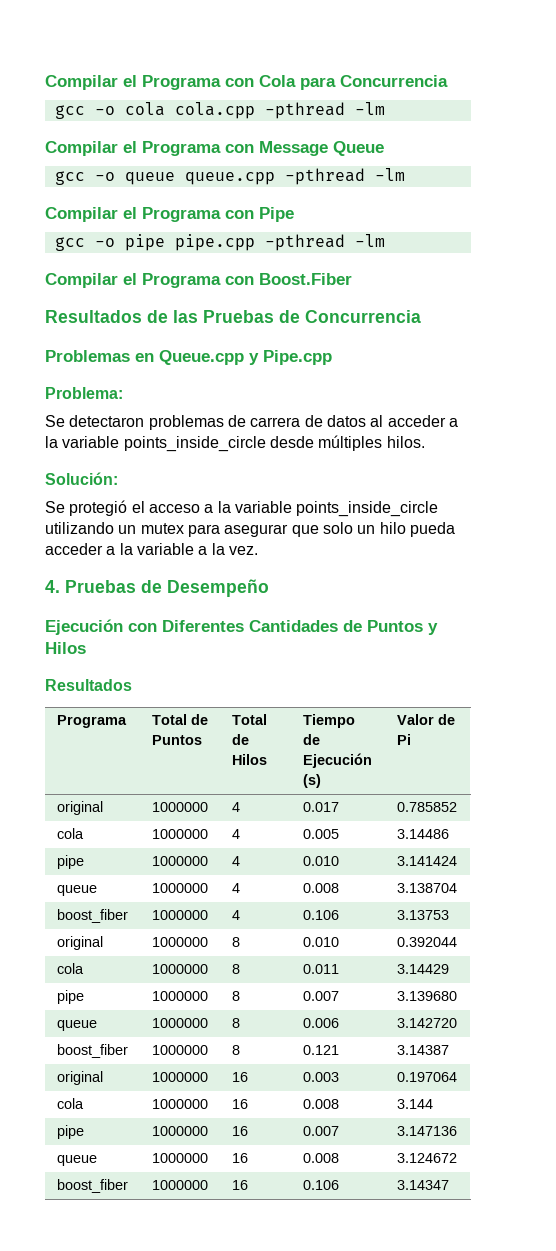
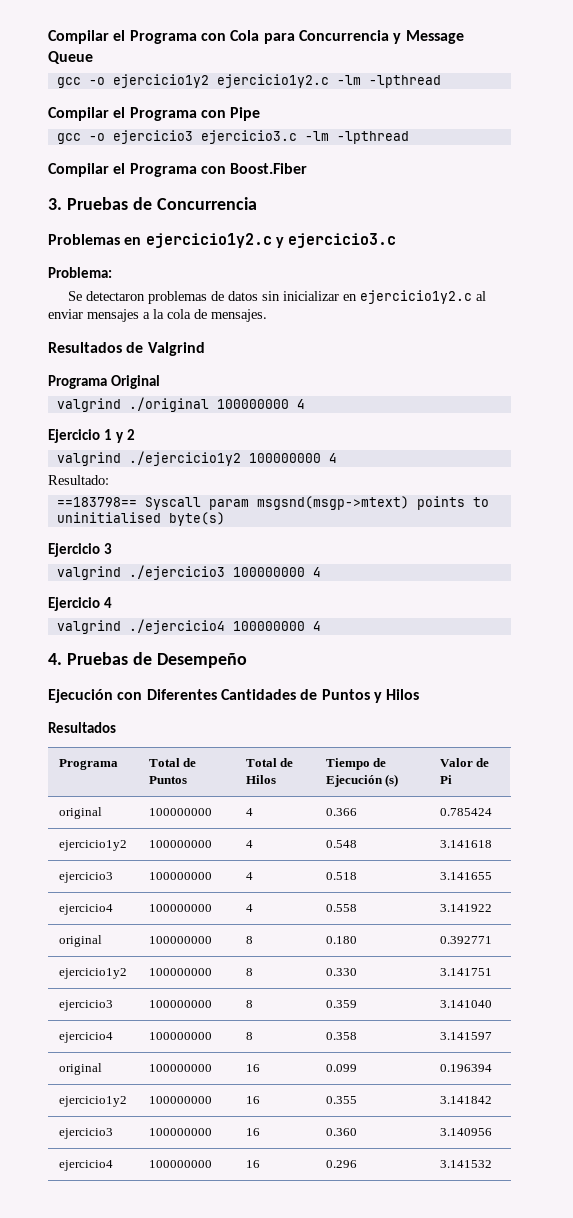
- Compilar el Programa con Cola para Concurrencia
- gcc -o cola cola.cpp -pthread -lm
- Compilar el Programa con Message Queue
+ Compilar el Programa con Cola para Concurrencia y Message Queue
- gcc -o queue queue.cpp -pthread -lm
+ gcc -o ejercicio1y2 ejercicio1y2.c -lm -lpthread
- gcc -o pipe pipe.cpp -pthread -lm
+ gcc -o ejercicio3 ejercicio3.c -lm -lpthread
- Resultados de las Pruebas de Concurrencia
+ 3. Pruebas de Concurrencia
- Problemas en Queue.cpp y Pipe.cpp
+ Problemas en ejercicio1y2.c y ejercicio3.c
- Se detectaron problemas de carrera de datos al acceder a la variable points_inside_circle desde múltiples hilos.
- Solución:
- Se protegió el acceso a la variable points_inside_circle utilizando un mutex para asegurar que solo un hilo pueda acceder a la variable a la vez.
+ Se detectaron problemas de datos sin inicializar en ejercicio1y2.c al enviar mensajes a la cola de mensajes.
+ Resultados de Valgrind
+ Programa Original
+ valgrind ./original 100000000 4
+ Ejercicio 1 y 2
+ valgrind ./ejercicio1y2 100000000 4
+ Resultado:
+ ==183798== Syscall param msgsnd(msgp->mtext) points to uninitialised byte(s)
+ Ejercicio 3
+ valgrind ./ejercicio3 100000000 4
+ Ejercicio 4
+ valgrind ./ejercicio4 100000000 4
- original | 1000000 | 4 | 0.017 | 0.785852
- cola | 1000000 | 4 | 0.005 | 3.14486
- pipe | 1000000 | 4 | 0.010 | 3.141424
- queue | 1000000 | 4 | 0.008 | 3.138704
- boost_fiber | 1000000 | 4 | 0.106 | 3.13753
- original | 1000000 | 8 | 0.010 | 0.392044
- cola | 1000000 | 8 | 0.011 | 3.14429
- pipe | 1000000 | 8 | 0.007 | 3.139680
- queue | 1000000 | 8 | 0.006 | 3.142720
- boost_fiber | 1000000 | 8 | 0.121 | 3.14387
- original | 1000000 | 16 | 0.003 | 0.197064
- cola | 1000000 | 16 | 0.008 | 3.144
- pipe | 1000000 | 16 | 0.007 | 3.147136
- queue | 1000000 | 16 | 0.008 | 3.124672
- boost_fiber | 1000000 | 16 | 0.106 | 3.14347
+ original | 100000000 | 4 | 0.366 | 0.785424
+ ejercicio1y2 | 100000000 | 4 | 0.548 | 3.141618
+ ejercicio3 | 100000000 | 4 | 0.518 | 3.141655
+ ejercicio4 | 100000000 | 4 | 0.558 | 3.141922
+ original | 100000000 | 8 | 0.180 | 0.392771
+ ejercicio1y2 | 100000000 | 8 | 0.330 | 3.141751
+ ejercicio3 | 100000000 | 8 | 0.359 | 3.141040
+ ejercicio4 | 100000000 | 8 | 0.358 | 3.141597
+ original | 100000000 | 16 | 0.099 | 0.196394
+ ejercicio1y2 | 100000000 | 16 | 0.355 | 3.141842
+ ejercicio3 | 100000000 | 16 | 0.360 | 3.140956
+ ejercicio4 | 100000000 | 16 | 0.296 | 3.141532

